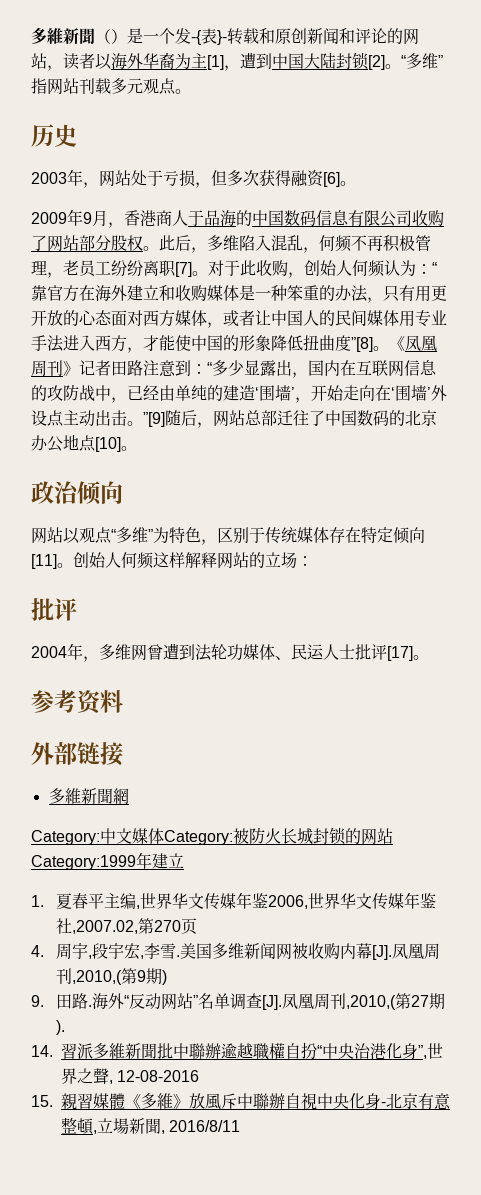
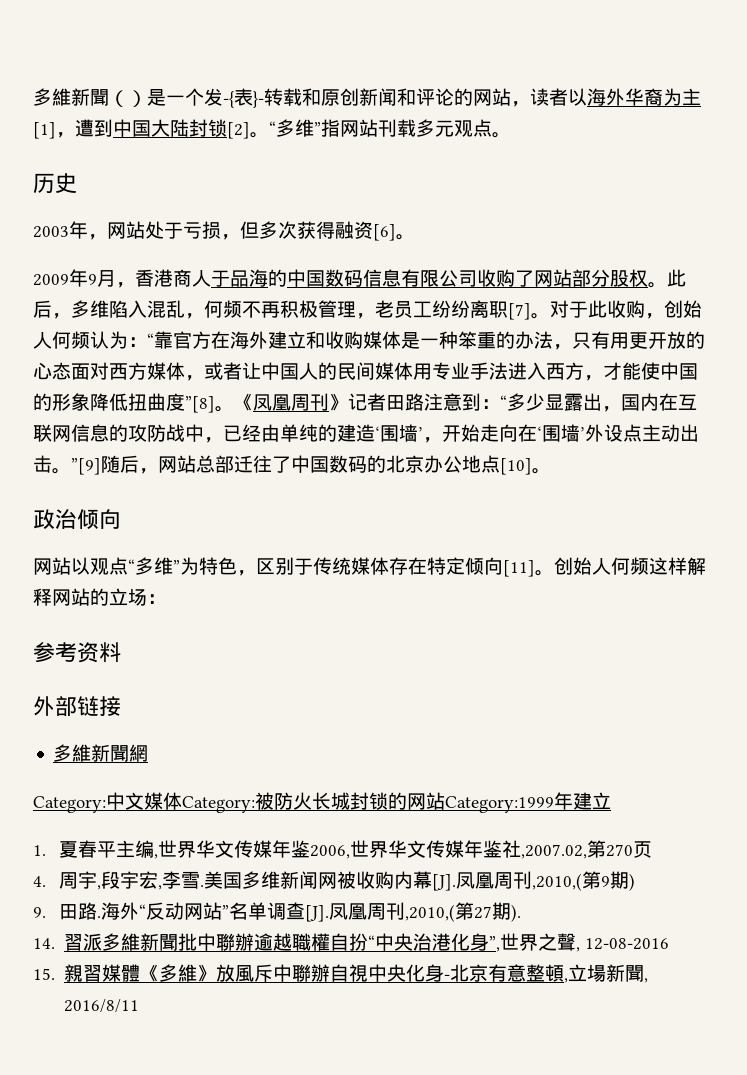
  创始人何频这样解释网站的立场：
- 批评
- 2004年，多维网曾遭到法轮功媒体、民运人士批评[17]。

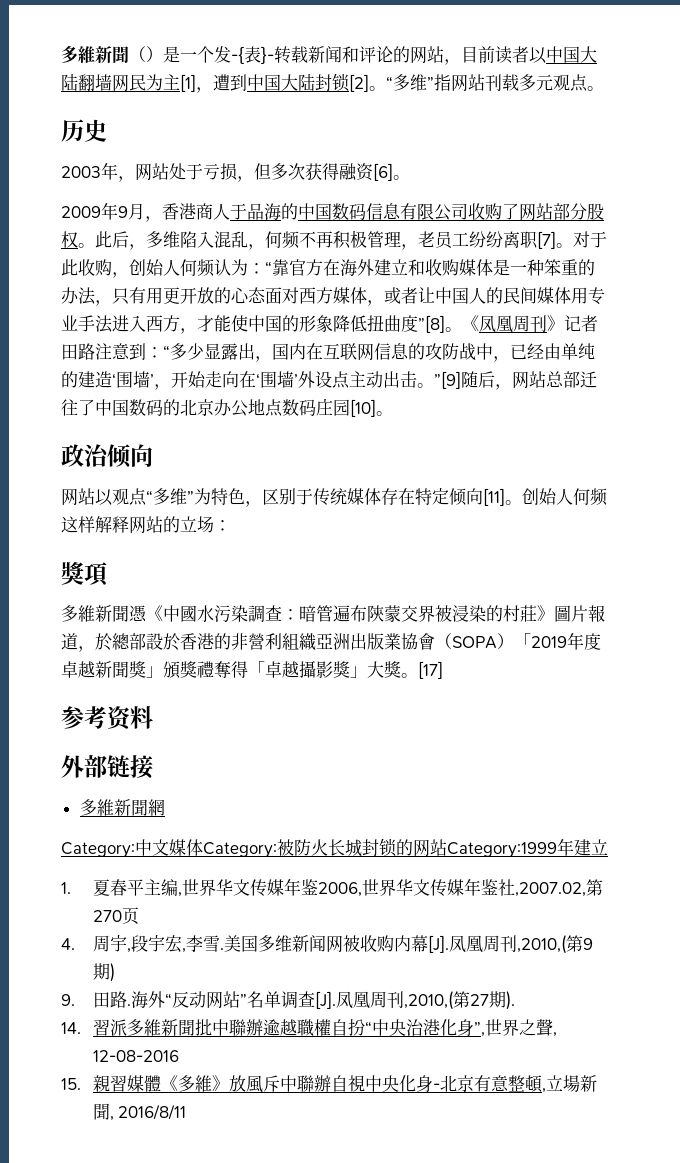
- 多維新聞（）是一个发-{表}-转载和原创新闻和评论的网站，读者以海外华裔为主[1]，遭到中国大陆封锁[2]。
+ 多維新聞（）是一个发-{表}-转载新闻和评论的网站，目前读者以中国大陆翻墙网民为主[1]，遭到中国大陆封锁[2]。
- 《凤凰周刊》记者田路注意到：“多少显露出，国内在互联网信息的攻防战中，已经由单纯的建造‘围墙’，开始走向在‘围墙’外设点主动出击。”[9]随后，网站总部迁往了中国数码的北京办公地点[10]。
+ 《凤凰周刊》记者田路注意到：“多少显露出，国内在互联网信息的攻防战中，已经由单纯的建造‘围墙’，开始走向在‘围墙’外设点主动出击。”[9]随后，网站总部迁往了中国数码的北京办公地点数码庄园[10]。
+ 獎項
+ 多維新聞憑《中國水污染調查：暗管遍布陝蒙交界被浸染的村莊》圖片報道，於總部設於香港的非營利組織亞洲出版業協會（SOPA）「2019年度卓越新聞獎」頒獎禮奪得「卓越攝影獎」大獎。[17]

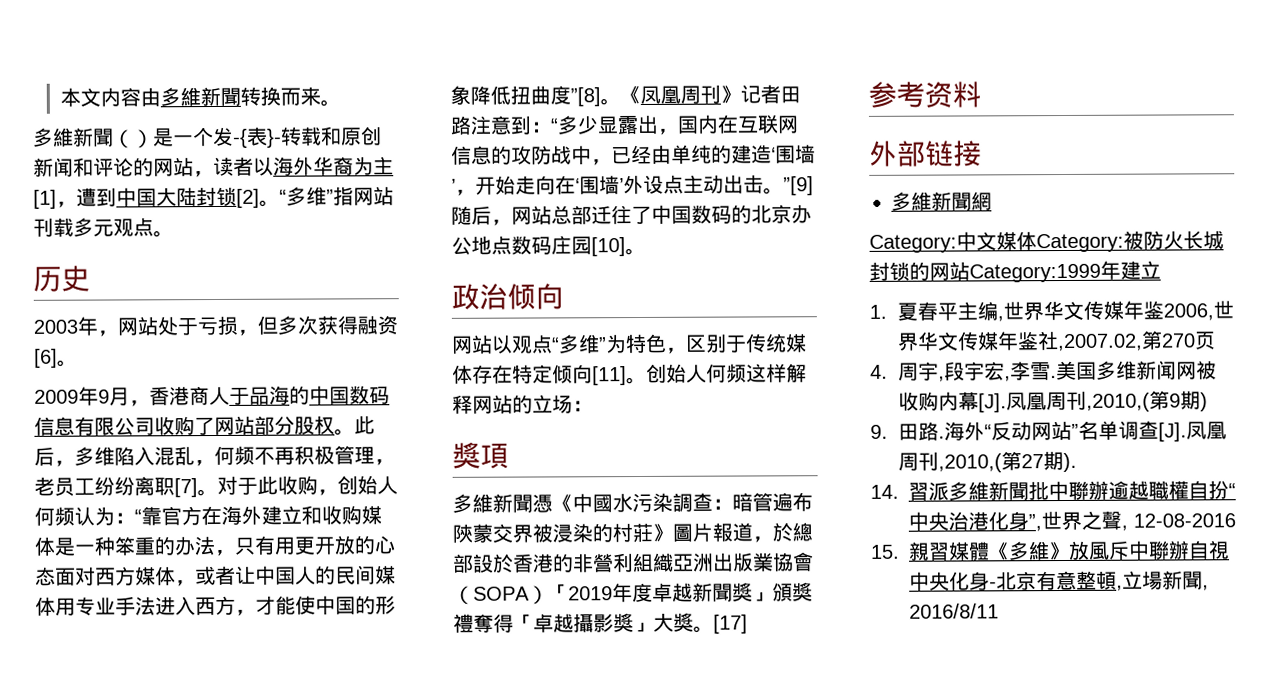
+ 本文内容由多維新聞转换而来。
- 多維新聞（）是一个发-{表}-转载新闻和评论的网站，目前读者以中国大陆翻墙网民为主[1]，遭到中国大陆封锁[2]。
+ 多維新聞（）是一个发-{表}-转载和原创新闻和评论的网站，读者以海外华裔为主[1]，遭到中国大陆封锁[2]。

